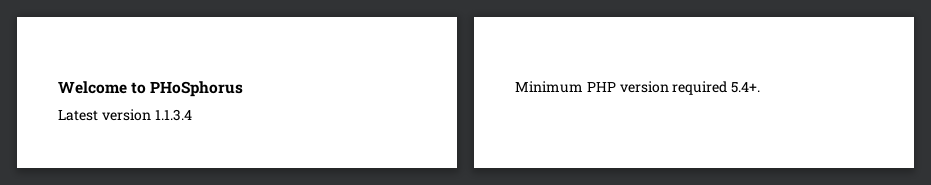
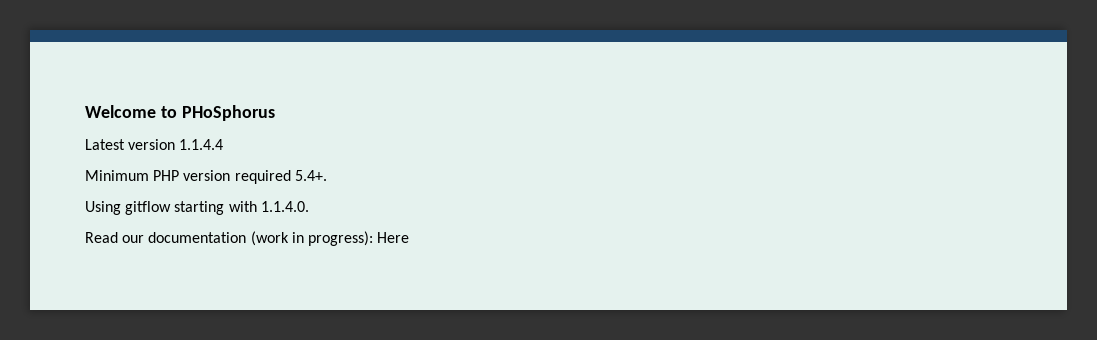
- Latest version 1.1.3.4
+ Latest version 1.1.4.4
+ Using gitflow starting with 1.1.4.0.
+ Read our documentation (work in progress): Here

